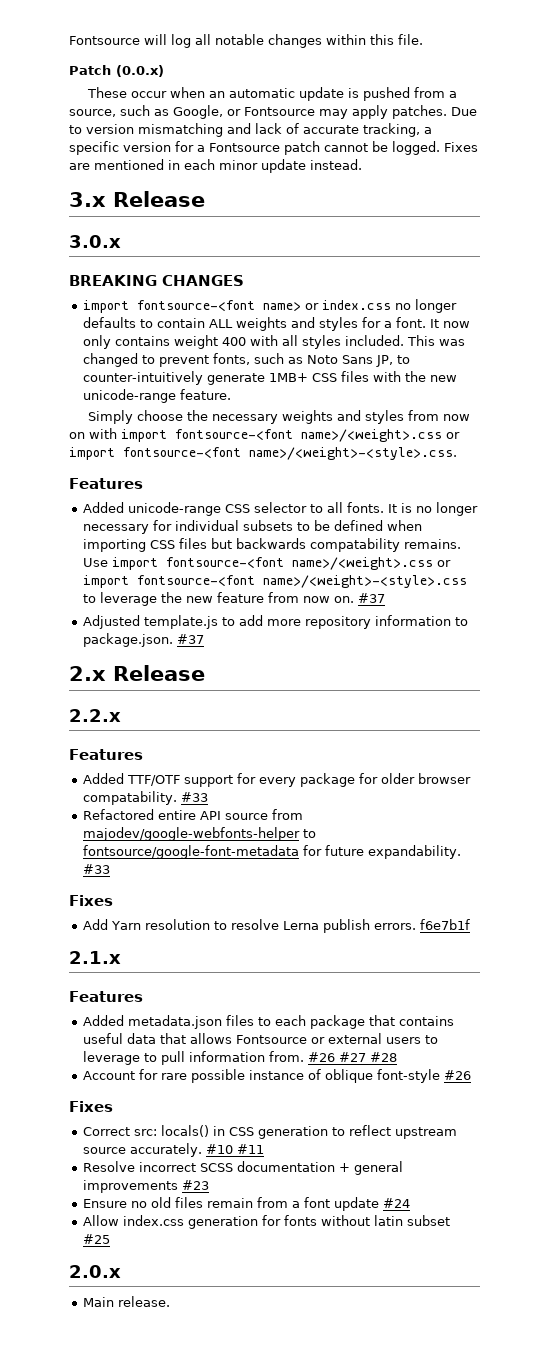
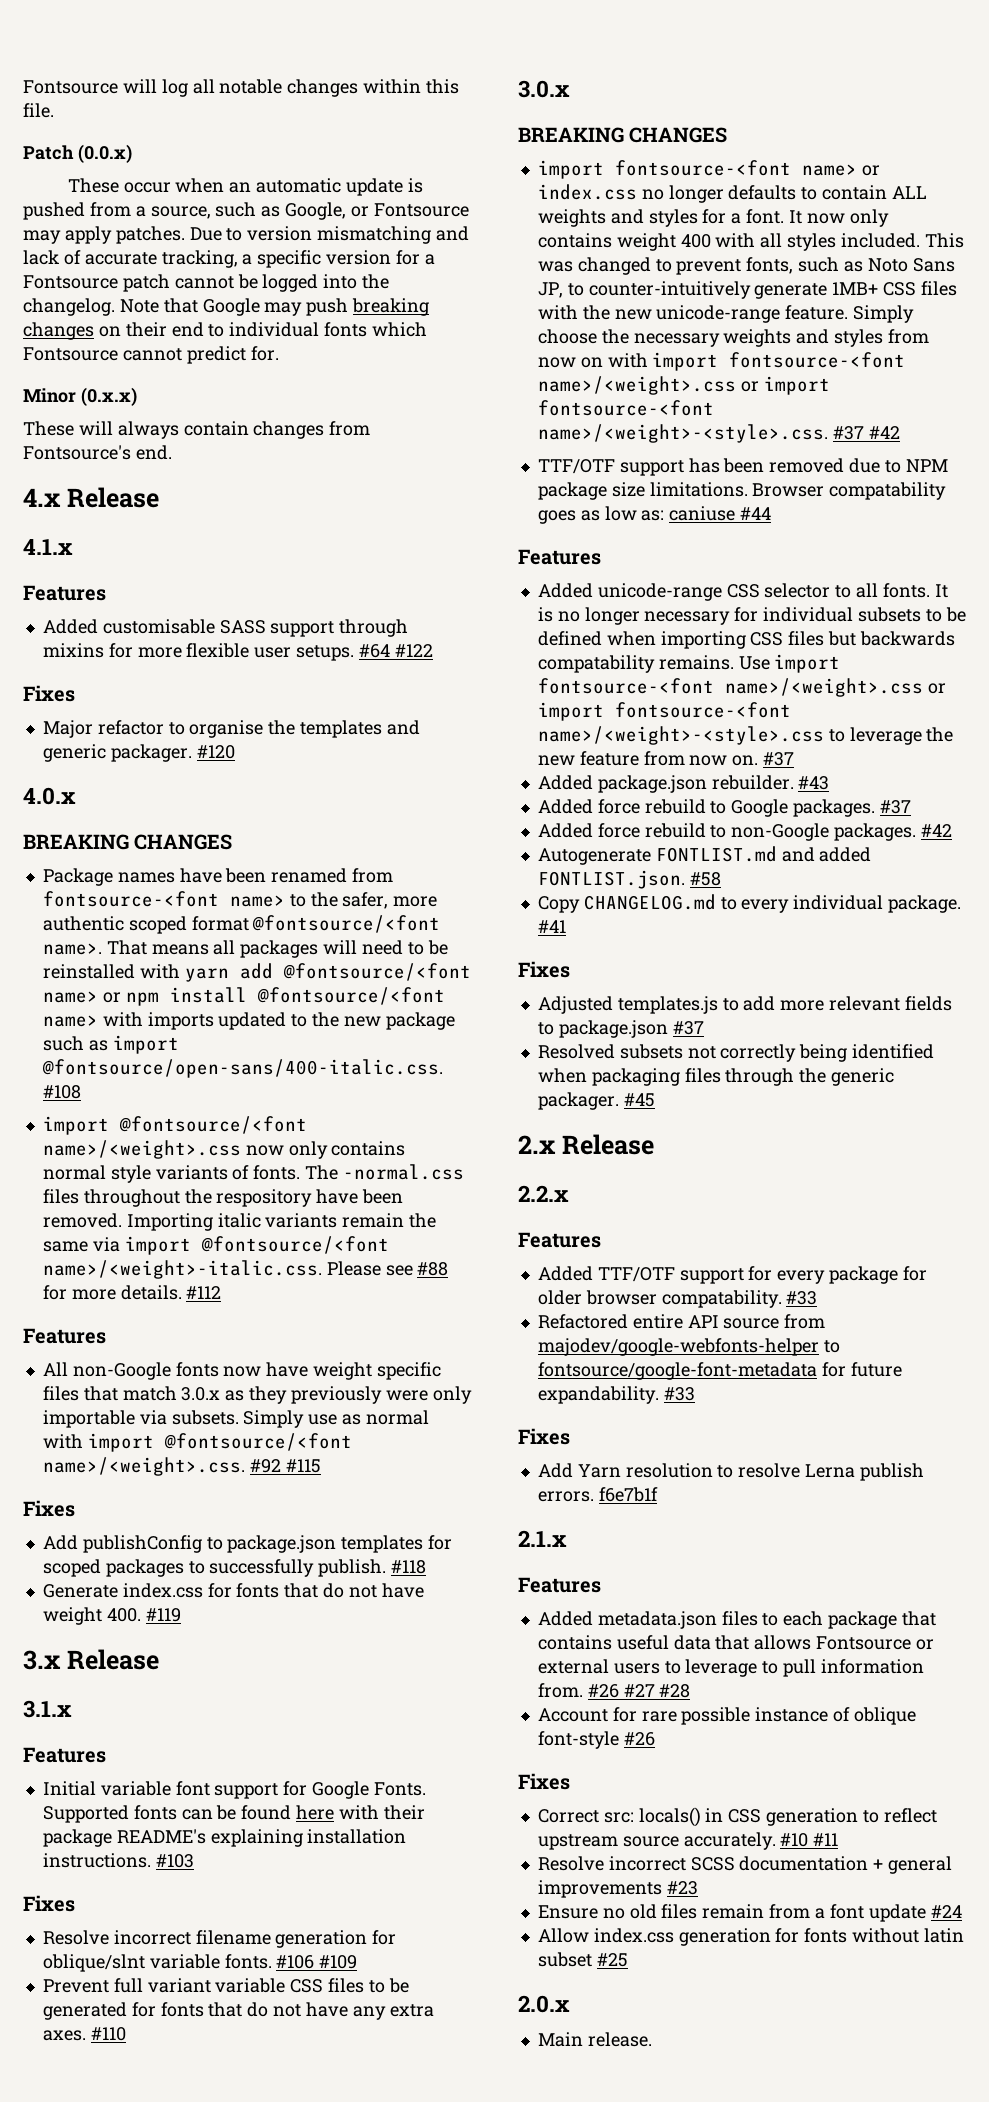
- Due to version mismatching and lack of accurate tracking, a specific version for a Fontsource patch cannot be logged. Fixes are mentioned in each minor update instead.
+ Due to version mismatching and lack of accurate tracking, a specific version for a Fontsource patch cannot be logged into the changelog. Note that Google may push breaking changes on their end to individual fonts which Fontsource cannot predict for.
+ Minor (0.x.x)
+ These will always contain changes from Fontsource's end.
+ 4.x Release
+ 4.1.x
+ Features
+ Added customisable SASS support through mixins for more flexible user setups. #64 #122
+ Fixes
+ Major refactor to organise the templates and generic packager. #120
+ 4.0.x
+ BREAKING CHANGES
+ Package names have been renamed from fontsource-<font name> to the safer, more authentic scoped format @fontsource/<font name>. That means all packages will need to be reinstalled with yarn add @fontsource/<font name> or npm install @fontsource/<font name> with imports updated to the new package such as import @fontsource/open-sans/400-italic.css. #108
+ import @fontsource/<font name>/<weight>.css now only contains normal style variants of fonts. The -normal.css files throughout the respository have been removed. Importing italic variants remain the same via import @fontsource/<font name>/<weight>-italic.css. Please see #88 for more details. #112
+ Features
+ All non-Google fonts now have weight specific files that match 3.0.x as they previously were only importable via subsets. Simply use as normal with import @fontsource/<font name>/<weight>.css. #92 #115
+ Fixes
+ Add publishConfig to package.json templates for scoped packages to successfully publish. #118
+ Generate index.css for fonts that do not have weight 400. #119
  3.x Release
+ 3.1.x
+ Features
+ Initial variable font support for Google Fonts. Supported fonts can be found here with their package README's explaining installation instructions. #103
+ Fixes
+ Resolve incorrect filename generation for oblique/slnt variable fonts. #106 #109
+ Prevent full variant variable CSS files to be generated for fonts that do not have any extra axes. #110
- This was changed to prevent fonts, such as Noto Sans JP, to counter-intuitively generate 1MB+ CSS files with the new unicode-range feature.
- Simply choose the necessary weights and styles from now on with import fontsource-<font name>/<weight>.css or import fontsource-<font name>/<weight>-<style>.css.
+ This was changed to prevent fonts, such as Noto Sans JP, to counter-intuitively generate 1MB+ CSS files with the new unicode-range feature. Simply choose the necessary weights and styles from now on with import fontsource-<font name>/<weight>.css or import fontsource-<font name>/<weight>-<style>.css. #37 #42
+ TTF/OTF support has been removed due to NPM package size limitations. Browser compatability goes as low as: caniuse #44
+ Added package.json rebuilder. #43
+ Added force rebuild to Google packages. #37
+ Added force rebuild to non-Google packages. #42
+ Autogenerate FONTLIST.md and added FONTLIST.json. #58
+ Copy CHANGELOG.md to every individual package. #41
+ Fixes
- Adjusted template.js to add more repository information to package.json. #37
+ Adjusted templates.js to add more relevant fields to package.json #37
+ Resolved subsets not correctly being identified when packaging files through the generic packager. #45

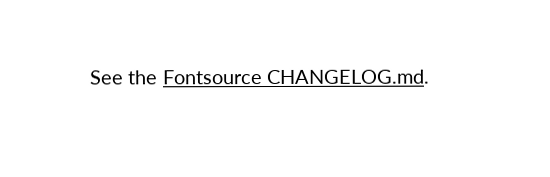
- Fontsource will log all notable changes within this file.
- Patch (0.0.x)
- These occur when an automatic update is pushed from a source, such as Google, or Fontsource may apply patches. Due to version mismatching and lack of accurate tracking, a specific version for a Fontsource patch cannot be logged into the changelog. Note that Google may push breaking changes on their end to individual fonts which Fontsource cannot predict for.
- Minor (0.x.x)
- These will always contain changes from Fontsource's end.
- 4.x Release
- 4.1.x
- Features
- Added customisable SASS support through mixins for more flexible user setups. #64 #122
- Fixes
- Major refactor to organise the templates and generic packager. #120
- 4.0.x
- BREAKING CHANGES
- Package names have been renamed from fontsource-<font name> to the safer, more authentic scoped format @fontsource/<font name>. That means all packages will need to be reinstalled with yarn add @fontsource/<font name> or npm install @fontsource/<font name> with imports updated to the new package such as import @fontsource/open-sans/400-italic.css. #108
- import @fontsource/<font name>/<weight>.css now only contains normal style variants of fonts. The -normal.css files throughout the respository have been removed. Importing italic variants remain the same via import @fontsource/<font name>/<weight>-italic.css. Please see #88 for more details. #112
- Features
- All non-Google fonts now have weight specific files that match 3.0.x as they previously were only importable via subsets. Simply use as normal with import @fontsource/<font name>/<weight>.css. #92 #115
- Fixes
- Add publishConfig to package.json templates for scoped packages to successfully publish. #118
- Generate index.css for fonts that do not have weight 400. #119
- 3.x Release
- 3.1.x
- Features
- Initial variable font support for Google Fonts. Supported fonts can be found here with their package README's explaining installation instructions. #103
- Fixes
- Resolve incorrect filename generation for oblique/slnt variable fonts. #106 #109
- Prevent full variant variable CSS files to be generated for fonts that do not have any extra axes. #110
- 3.0.x
- BREAKING CHANGES
- import fontsource-<font name> or index.css no longer defaults to contain ALL weights and styles for a font. It now only contains weight 400 with all styles included. This was changed to prevent fonts, such as Noto Sans JP, to counter-intuitively generate 1MB+ CSS files with the new unicode-range feature. Simply choose the necessary weights and styles from now on with import fontsource-<font name>/<weight>.css or import fontsource-<font name>/<weight>-<style>.css. #37 #42
- TTF/OTF support has been removed due to NPM package size limitations. Browser compatability goes as low as: caniuse #44
- Features
- Added unicode-range CSS selector to all fonts. It is no longer necessary for individual subsets to be defined when importing CSS files but backwards compatability remains. Use import fontsource-<font name>/<weight>.css or import fontsource-<font name>/<weight>-<style>.css to leverage the new feature from now on. #37
- Added package.json rebuilder. #43
- Added force rebuild to Google packages. #37
- Added force rebuild to non-Google packages. #42
- Autogenerate FONTLIST.md and added FONTLIST.json. #58
- Copy CHANGELOG.md to every individual package. #41
- Fixes
- Adjusted templates.js to add more relevant fields to package.json #37
- Resolved subsets not correctly being identified when packaging files through the generic packager. #45
- 2.x Release
- 2.2.x
- Features
- Added TTF/OTF support for every package for older browser compatability. #33
- Refactored entire API source from majodev/google-webfonts-helper to fontsource/google-font-metadata for future expandability. #33
- Fixes
- Add Yarn resolution to resolve Lerna publish errors. f6e7b1f
- 2.1.x
- Features
- Added metadata.json files to each package that contains useful data that allows Fontsource or external users to leverage to pull information from. #26 #27 #28
- Account for rare possible instance of oblique font-style #26
- Fixes
- Correct src: locals() in CSS generation to reflect upstream source accurately. #10 #11
- Resolve incorrect SCSS documentation + general improvements #23
- Ensure no old files remain from a font update #24
- Allow index.css generation for fonts without latin subset #25
- 2.0.x
- Main release.
+ See the Fontsource CHANGELOG.md.

